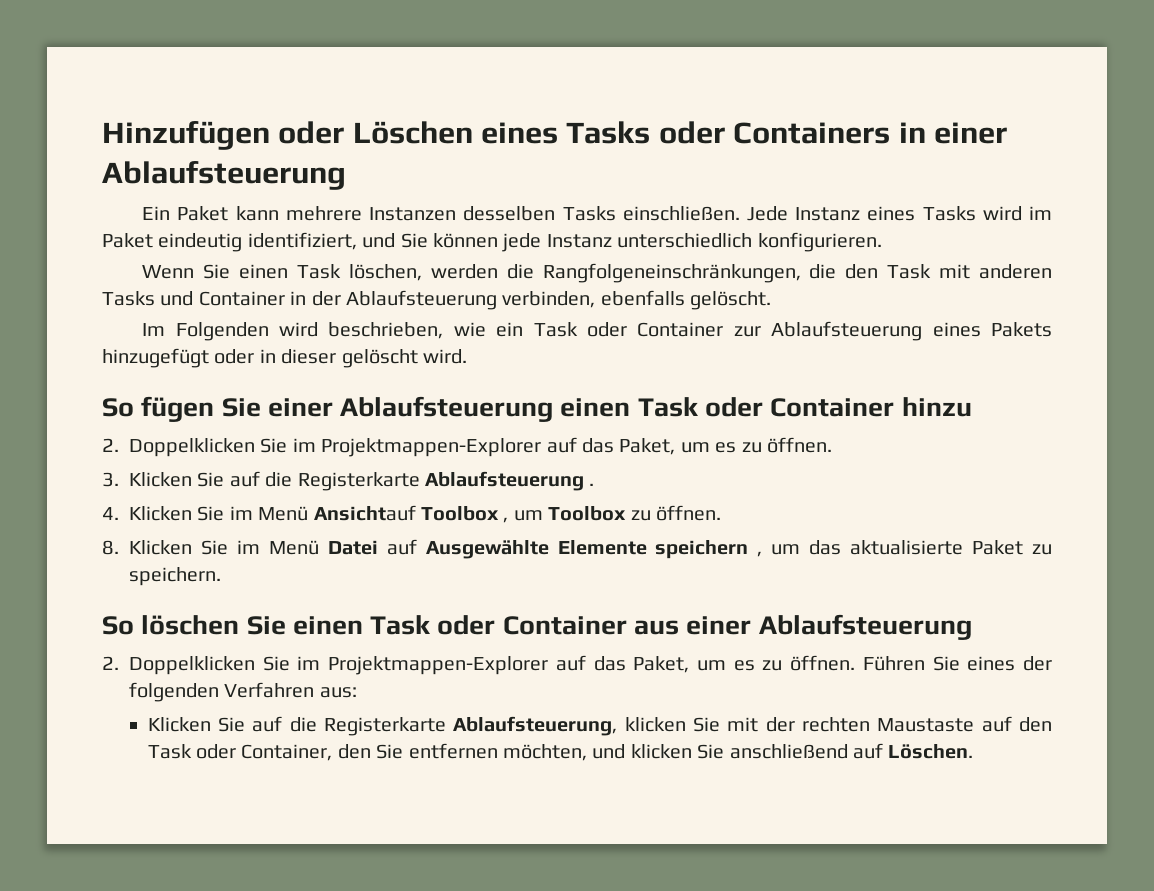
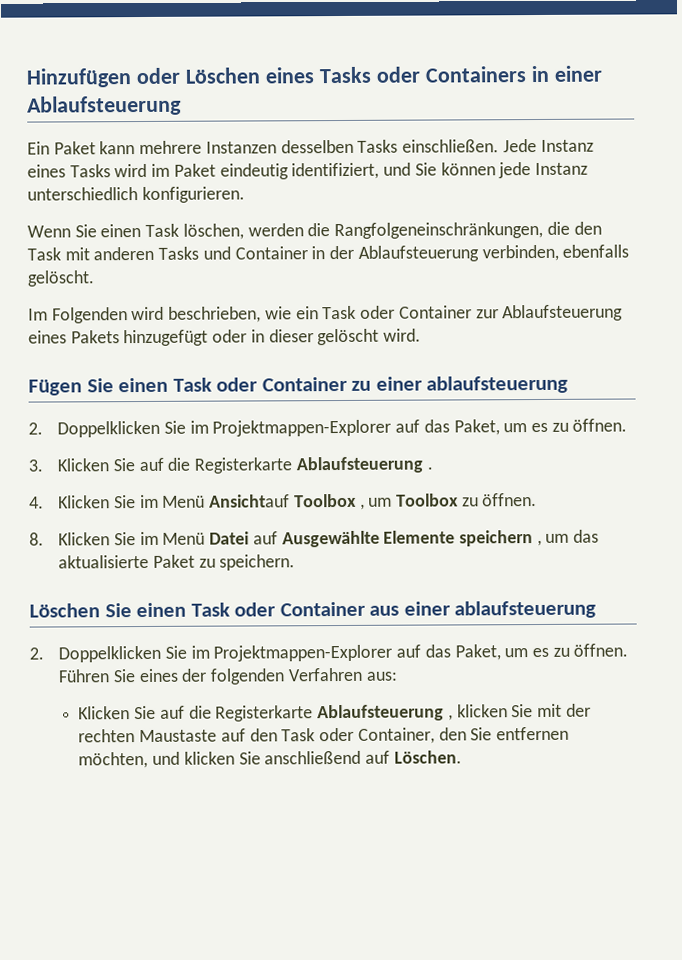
- So fügen Sie einer Ablaufsteuerung einen Task oder Container hinzu
+ Fügen Sie einen Task oder Container zu einer ablaufsteuerung
- So löschen Sie einen Task oder Container aus einer Ablaufsteuerung
+ Löschen Sie einen Task oder Container aus einer ablaufsteuerung
- Klicken Sie auf die Registerkarte Ablaufsteuerung, klicken Sie mit der rechten Maustaste auf den Task oder Container, den Sie entfernen möchten, und klicken Sie anschließend auf Löschen.
+ Klicken Sie auf die Registerkarte Ablaufsteuerung , klicken Sie mit der rechten Maustaste auf den Task oder Container, den Sie entfernen möchten, und klicken Sie anschließend auf Löschen.

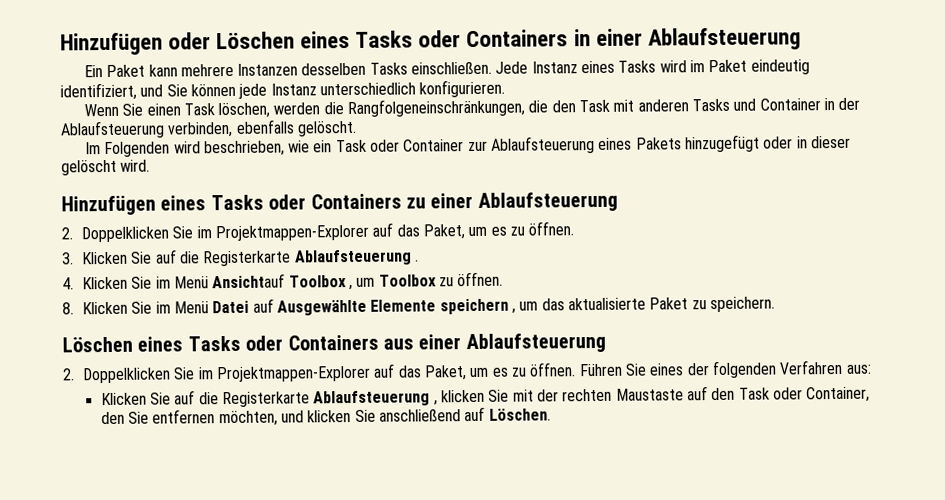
- Fügen Sie einen Task oder Container zu einer ablaufsteuerung
+ Hinzufügen eines Tasks oder Containers zu einer Ablaufsteuerung
- Löschen Sie einen Task oder Container aus einer ablaufsteuerung
+ Löschen eines Tasks oder Containers aus einer Ablaufsteuerung

